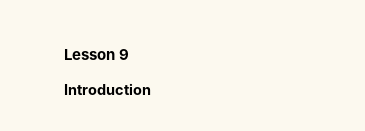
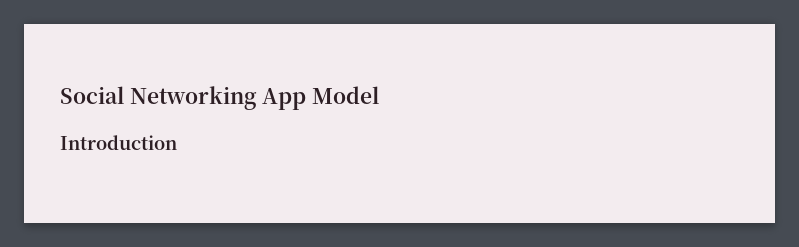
- Lesson 9
+ Social Networking App Model

